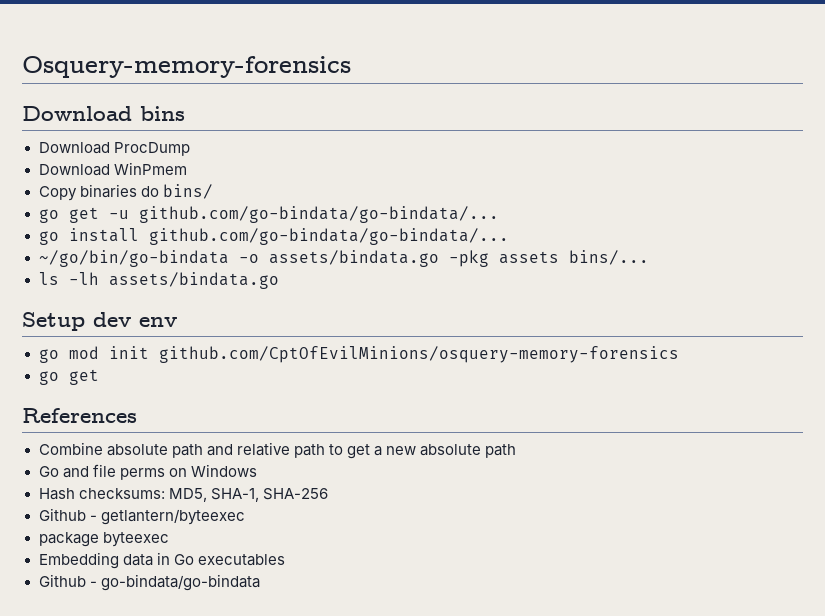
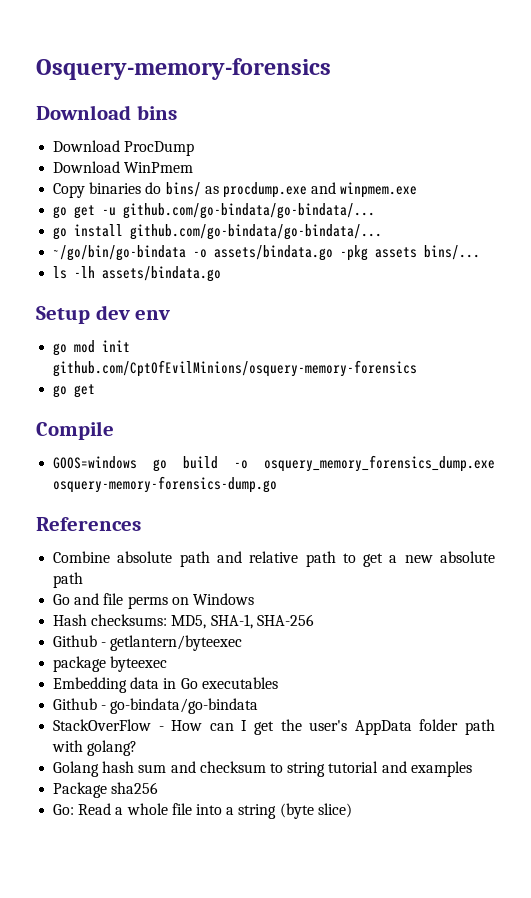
- Copy binaries do bins/
+ Copy binaries do bins/ as procdump.exe and winpmem.exe
+ Compile
+ GOOS=windows go build -o osquery_memory_forensics_dump.exe osquery-memory-forensics-dump.go
+ StackOverFlow - How can I get the user's AppData folder path with golang?
+ Golang hash sum and checksum to string tutorial and examples
+ Package sha256
+ Go: Read a whole file into a string (byte slice)

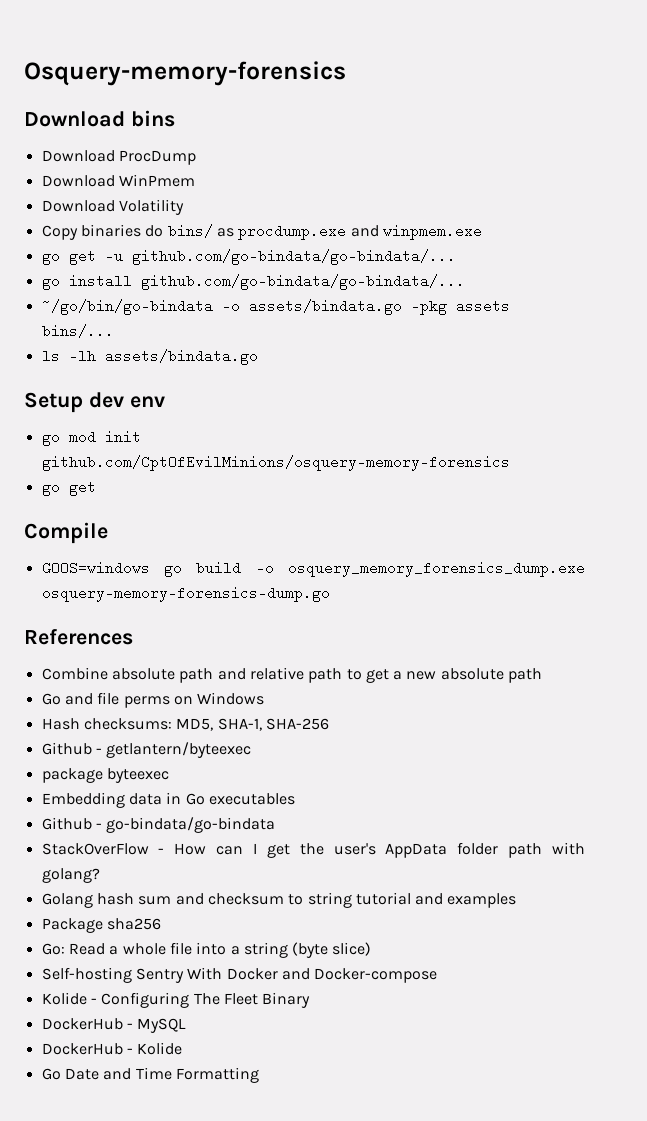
+ Download Volatility
+ Self-hosting Sentry With Docker and Docker-compose
+ Kolide - Configuring The Fleet Binary
+ DockerHub - MySQL
+ DockerHub - Kolide
+ Go Date and Time Formatting

